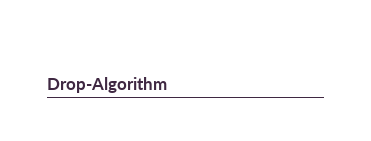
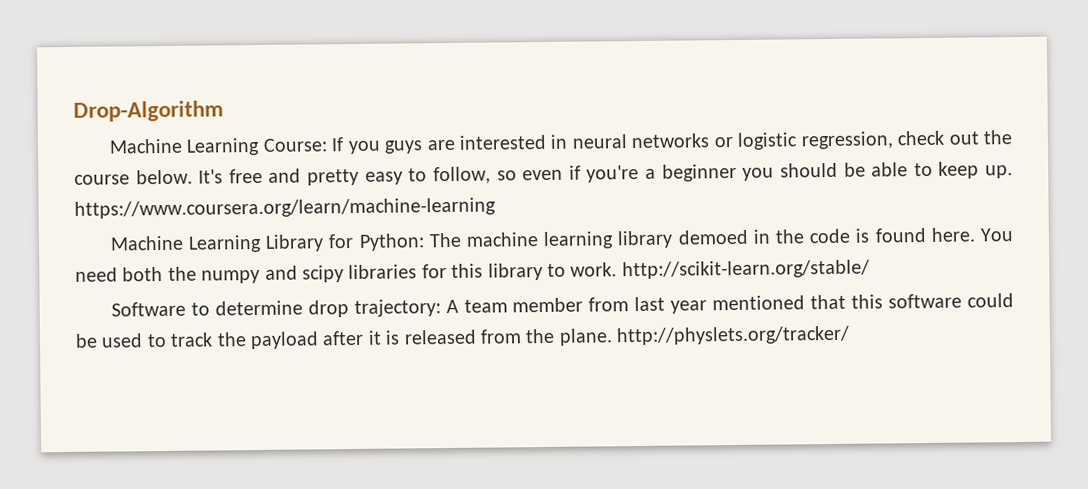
+ Machine Learning Course: If you guys are interested in neural networks or logistic regression, check out the course below. It's free and pretty easy to follow, so even if you're a beginner you should be able to keep up. https://www.coursera.org/learn/machine-learning
+ Machine Learning Library for Python: The machine learning library demoed in the code is found here. You need both the numpy and scipy libraries for this library to work. http://scikit-learn.org/stable/
+ Software to determine drop trajectory: A team member from last year mentioned that this software could be used to track the payload after it is released from the plane. http://physlets.org/tracker/

